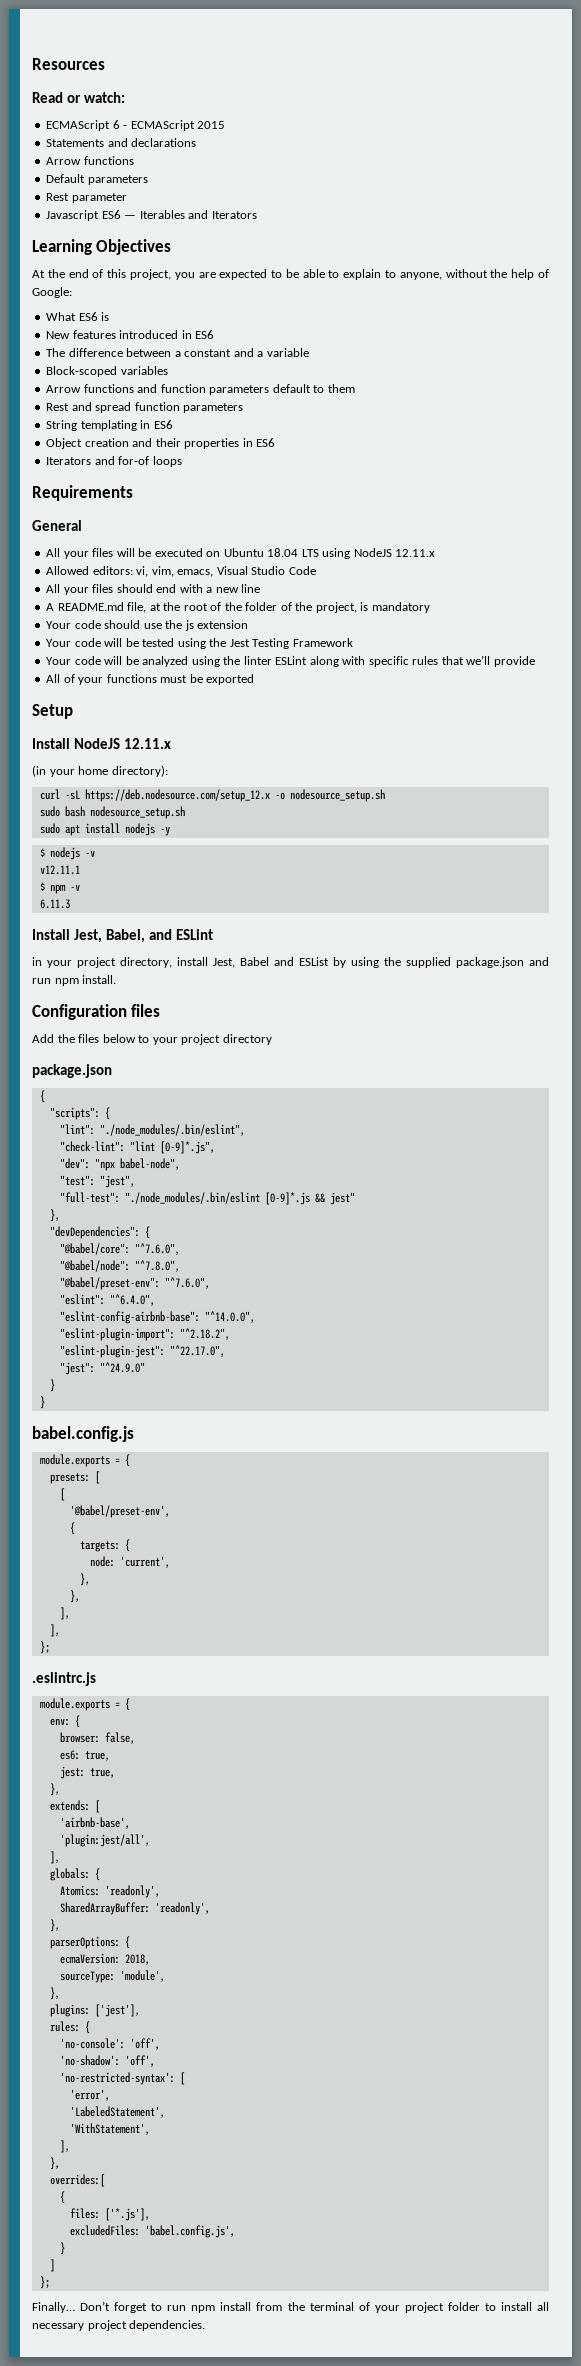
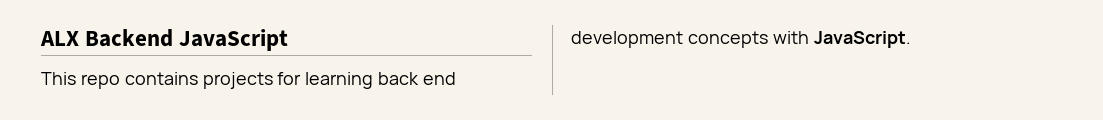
- Resources
- Read or watch:
- ECMAScript 6 - ECMAScript 2015
- Statements and declarations
- Arrow functions
- Default parameters
- Rest parameter
- Javascript ES6 — Iterables and Iterators
- Learning Objectives
- At the end of this project, you are expected to be able to explain to anyone, without the help of Google:
- What ES6 is
- New features introduced in ES6
- The difference between a constant and a variable
- Block-scoped variables
- Arrow functions and function parameters default to them
- Rest and spread function parameters
- String templating in ES6
- Object creation and their properties in ES6
- Iterators and for-of loops
- Requirements
- General
- All your files will be executed on Ubuntu 18.04 LTS using NodeJS 12.11.x
- Allowed editors: vi, vim, emacs, Visual Studio Code
- All your files should end with a new line
- A README.md file, at the root of the folder of the project, is mandatory
- Your code should use the js extension
- Your code will be tested using the Jest Testing Framework
- Your code will be analyzed using the linter ESLint along with specific rules that we’ll provide
- All of your functions must be exported
- Setup
- Install NodeJS 12.11.x
- (in your home directory):
- curl -sL https://deb.nodesource.com/setup_12.x -o nodesource_setup.sh
- sudo bash nodesource_setup.sh
- sudo apt install nodejs -y
- $ nodejs -v
- v12.11.1
- $ npm -v
- 6.11.3
- Install Jest, Babel, and ESLint
- in your project directory, install Jest, Babel and ESList by using the supplied package.json and run npm install.
- Configuration files
- Add the files below to your project directory
- package.json
- {
- "scripts": {
- "lint": "./node_modules/.bin/eslint",
- "check-lint": "lint [0-9]*.js",
- "dev": "npx babel-node",
- "test": "jest",
- "full-test": "./node_modules/.bin/eslint [0-9]*.js && jest"
- },
- "devDependencies": {
- "@babel/core": "^7.6.0",
- "@babel/node": "^7.8.0",
- "@babel/preset-env": "^7.6.0",
- "eslint": "^6.4.0",
- "eslint-config-airbnb-base": "^14.0.0",
- "eslint-plugin-import": "^2.18.2",
- "eslint-plugin-jest": "^22.17.0",
- "jest": "^24.9.0"
- }
- }
- babel.config.js
- module.exports = {
- presets: [
- [
- '@babel/preset-env',
- {
- targets: {
- node: 'current',
- },
- },
- ],
- ],
- };
- .eslintrc.js
- module.exports = {
- env: {
- browser: false,
- es6: true,
- jest: true,
- },
- extends: [
- 'airbnb-base',
- 'plugin:jest/all',
- ],
- globals: {
- Atomics: 'readonly',
- SharedArrayBuffer: 'readonly',
- },
- parserOptions: {
- ecmaVersion: 2018,
- sourceType: 'module',
- },
- plugins: ['jest'],
- rules: {
- 'no-console': 'off',
- 'no-shadow': 'off',
- 'no-restricted-syntax': [
- 'error',
- 'LabeledStatement',
- 'WithStatement',
- ],
- },
- overrides:[
- {
- files: ['*.js'],
- excludedFiles: 'babel.config.js',
- }
- ]
- };
- Finally… Don’t forget to run npm install from the terminal of your project folder to install all necessary project dependencies.
+ ALX Backend JavaScript
+ This repo contains projects for learning back end development concepts with JavaScript.

